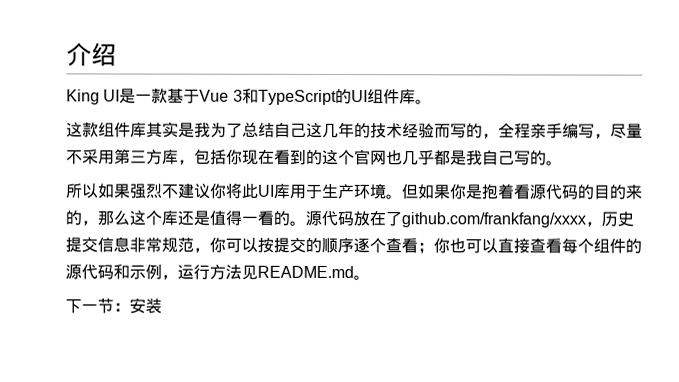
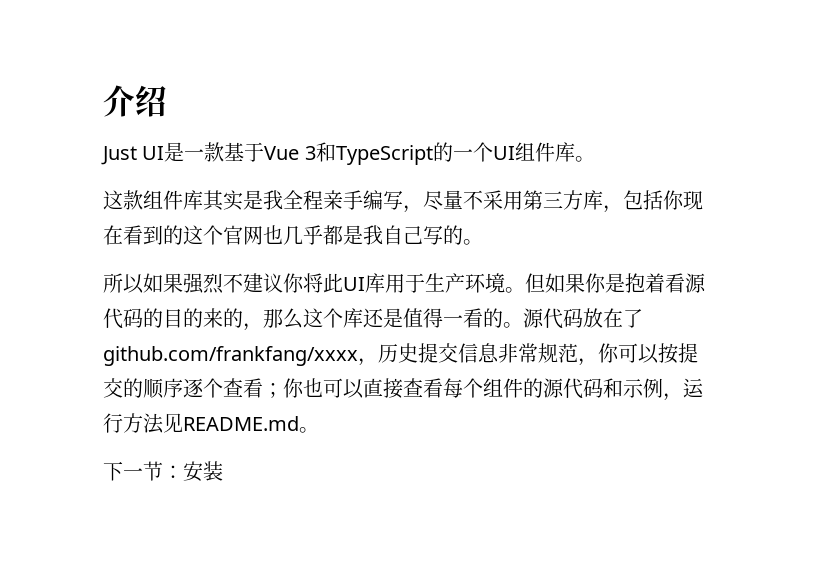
- King UI是一款基于Vue 3和TypeScript的UI组件库。
+ Just UI是一款基于Vue 3和TypeScript的一个UI组件库。
- 这款组件库其实是我为了总结自己这几年的技术经验而写的，全程亲手编写，尽量不采用第三方库，包括你现在看到的这个官网也几乎都是我自己写的。
+ 这款组件库其实是我全程亲手编写，尽量不采用第三方库，包括你现在看到的这个官网也几乎都是我自己写的。

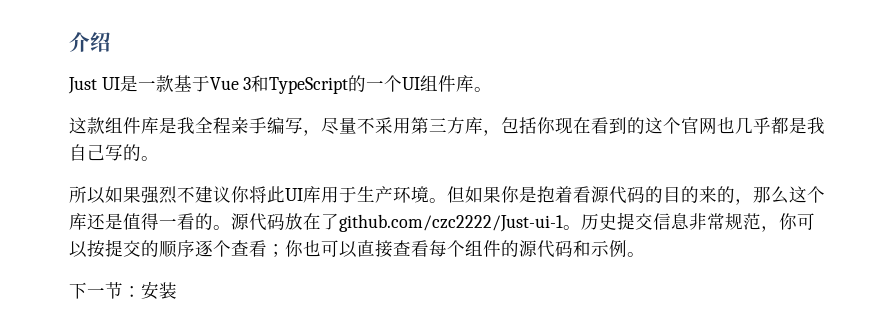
- 这款组件库其实是我全程亲手编写，尽量不采用第三方库，包括你现在看到的这个官网也几乎都是我自己写的。
+ 这款组件库是我全程亲手编写，尽量不采用第三方库，包括你现在看到的这个官网也几乎都是我自己写的。
- 源代码放在了github.com/frankfang/xxxx，历史提交信息非常规范，你可以按提交的顺序逐个查看；你也可以直接查看每个组件的源代码和示例，运行方法见README.md。
+ 源代码放在了github.com/czc2222/Just-ui-1。历史提交信息非常规范，你可以按提交的顺序逐个查看；你也可以直接查看每个组件的源代码和示例。

